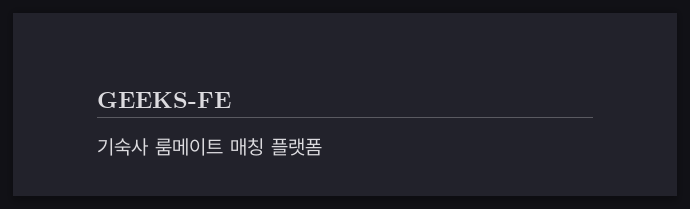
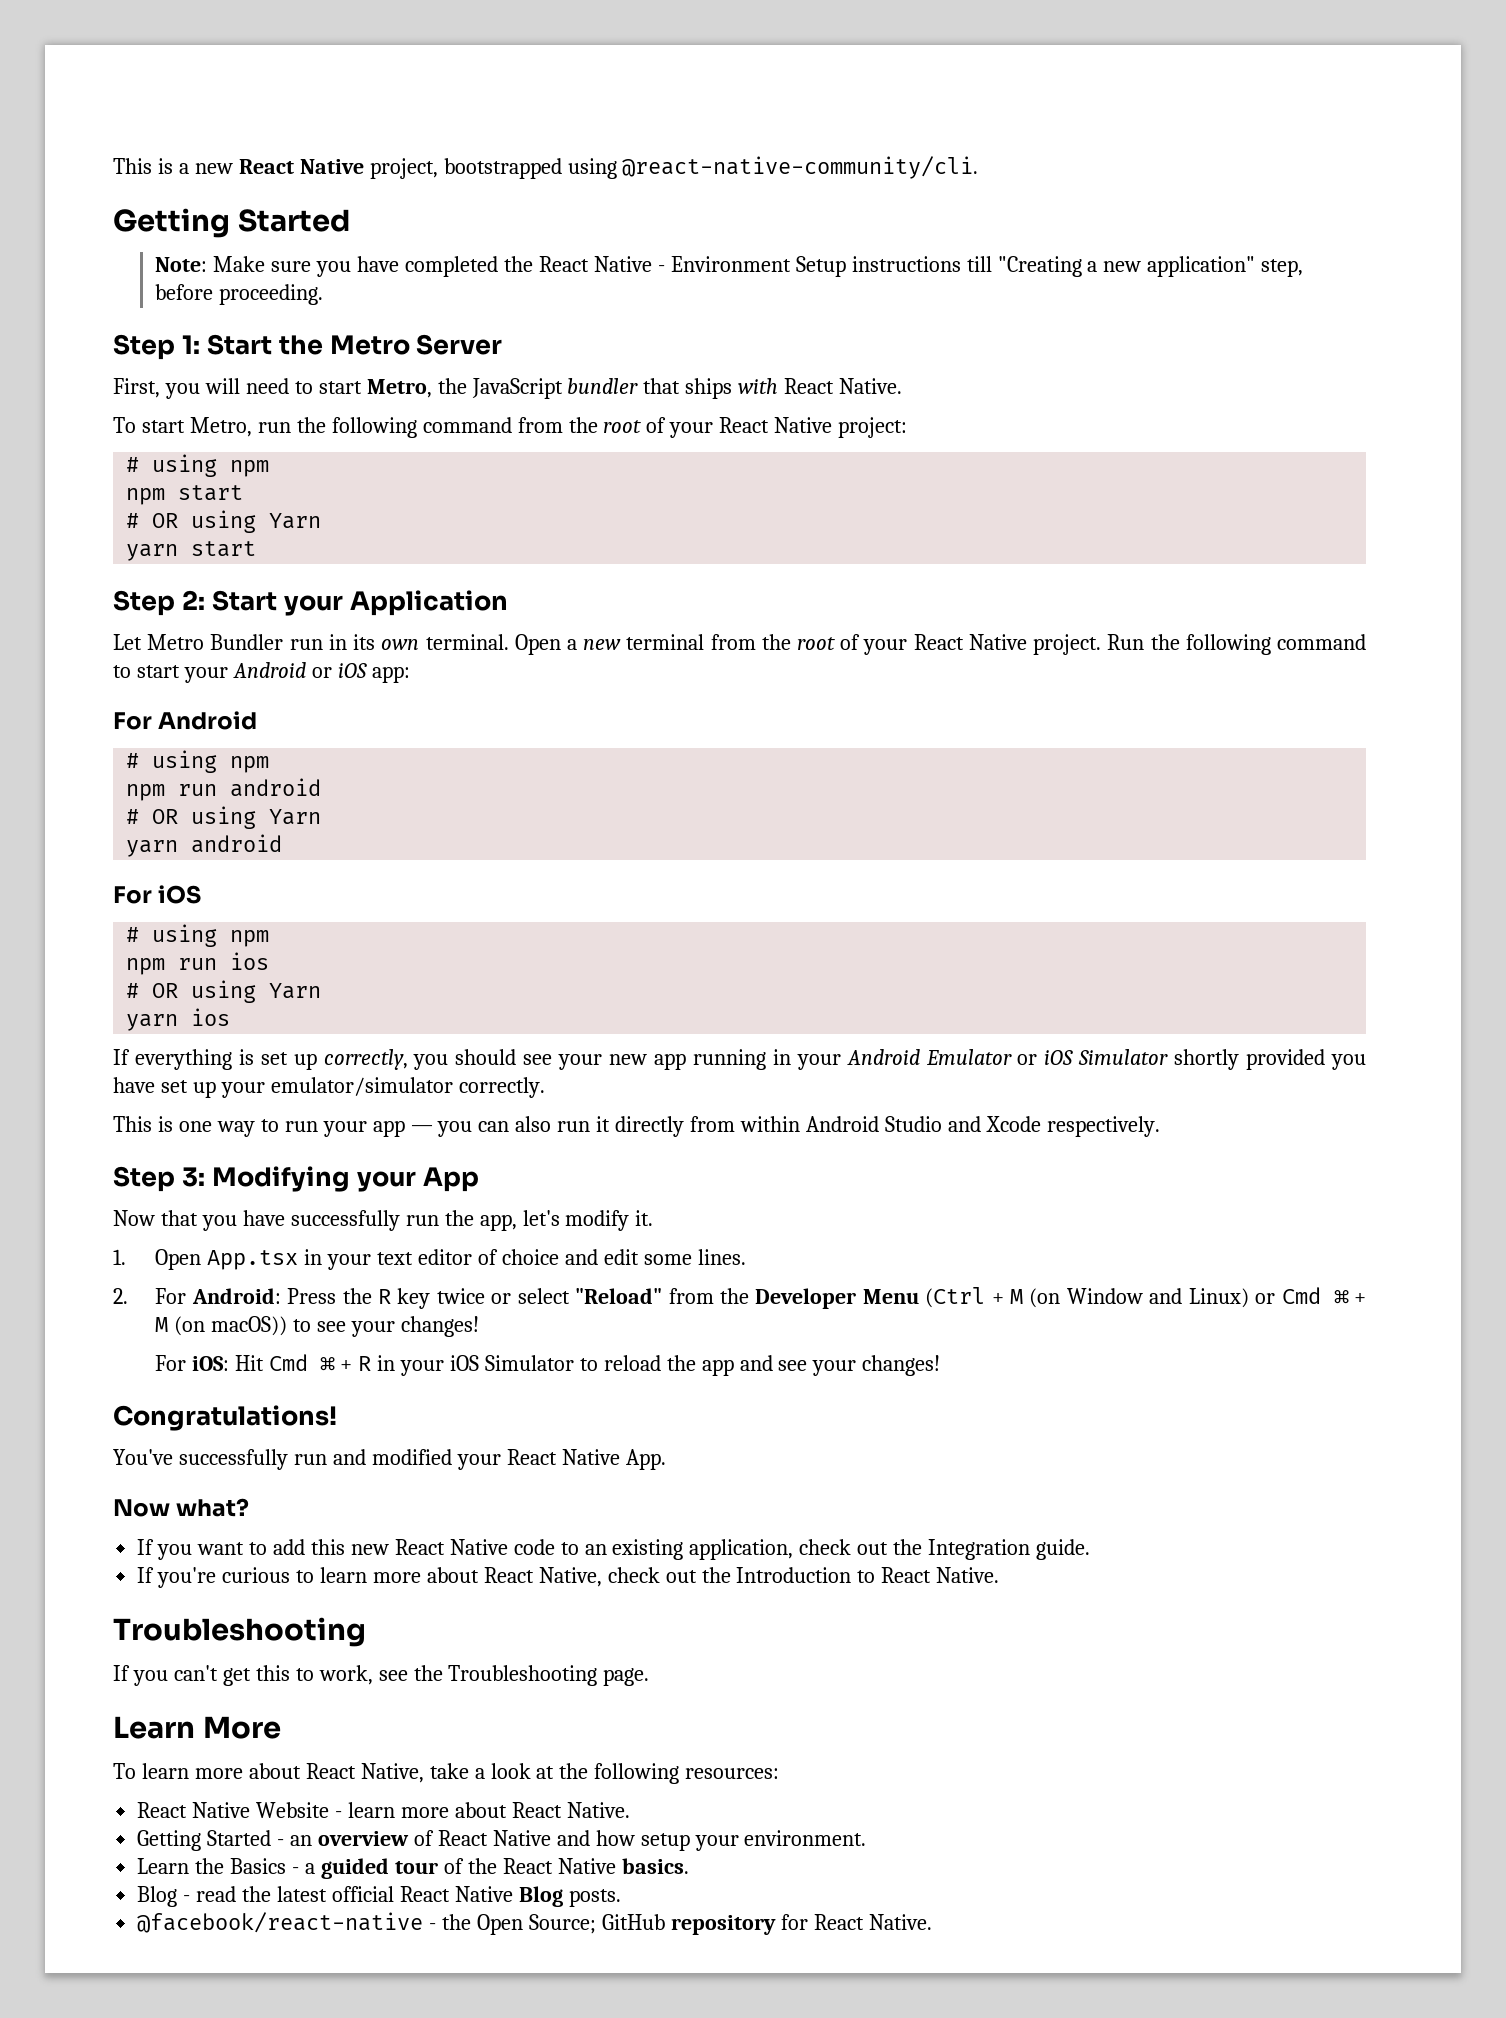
- GEEKS-FE
- 기숙사 룸메이트 매칭 플랫폼
+ This is a new React Native project, bootstrapped using @react-native-community/cli.
+ Getting Started
+ Note: Make sure you have completed the React Native - Environment Setup instructions till "Creating a new application" step, before proceeding.
+ Step 1: Start the Metro Server
+ First, you will need to start Metro, the JavaScript bundler that ships with React Native.
+ To start Metro, run the following command from the root of your React Native project:
+ # using npm
+ npm start
+ # OR using Yarn
+ yarn start
+ Step 2: Start your Application
+ Let Metro Bundler run in its own terminal. Open a new terminal from the root of your React Native project. Run the following command to start your Android or iOS app:
+ For Android
+ # using npm
+ npm run android
+ # OR using Yarn
+ yarn android
+ For iOS
+ # using npm
+ npm run ios
+ # OR using Yarn
+ yarn ios
+ If everything is set up correctly, you should see your new app running in your Android Emulator or iOS Simulator shortly provided you have set up your emulator/simulator correctly.
+ This is one way to run your app — you can also run it directly from within Android Studio and Xcode respectively.
+ Step 3: Modifying your App
+ Now that you have successfully run the app, let's modify it.
+ 1. Open App.tsx in your text editor of choice and edit some lines.
+ 2. For Android: Press the R key twice or select "Reload" from the Developer Menu (Ctrl + M (on Window and Linux) or Cmd ⌘ + M (on macOS)) to see your changes!
+ For iOS: Hit Cmd ⌘ + R in your iOS Simulator to reload the app and see your changes!
+ Congratulations!
+ You've successfully run and modified your React Native App.
+ Now what?
+ If you want to add this new React Native code to an existing application, check out the Integration guide.
+ If you're curious to learn more about React Native, check out the Introduction to React Native.
+ Troubleshooting
+ If you can't get this to work, see the Troubleshooting page.
+ Learn More
+ To learn more about React Native, take a look at the following resources:
+ React Native Website - learn more about React Native.
+ Getting Started - an overview of React Native and how setup your environment.
+ Learn the Basics - a guided tour of the React Native basics.
+ Blog - read the latest official React Native Blog posts.
+ @facebook/react-native - the Open Source; GitHub repository for React Native.

